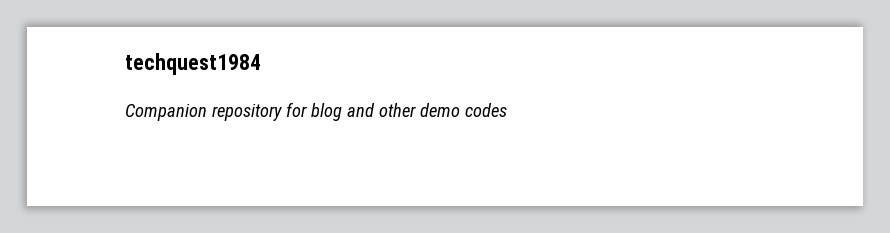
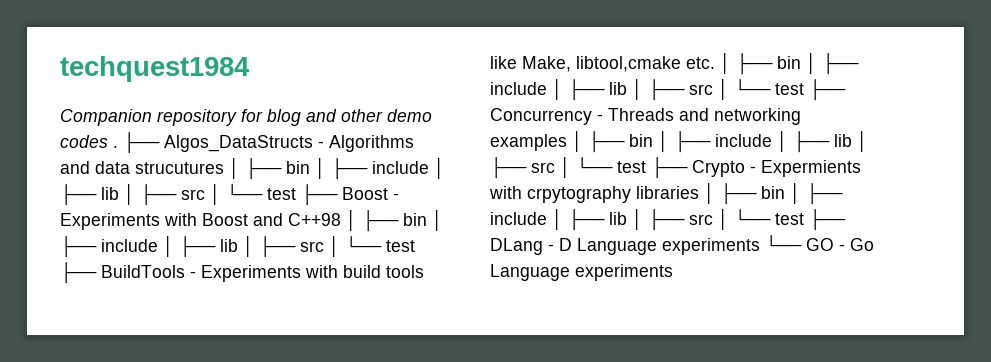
- Companion repository for blog and other demo codes
+ Companion repository for blog and other demo codes . ├── Algos_DataStructs - Algorithms and data strucutures │ ├── bin │ ├── include │ ├── lib │ ├── src │ └── test ├── Boost - Experiments with Boost and C++98 │ ├── bin │ ├── include │ ├── lib │ ├── src │ └── test ├── BuildTools - Experiments with build tools like Make, libtool,cmake etc. │ ├── bin │ ├── include │ ├── lib │ ├── src │ └── test ├── Concurrency - Threads and networking examples │ ├── bin │ ├── include │ ├── lib │ ├── src │ └── test ├── Crypto - Expermients with crpytography libraries │ ├── bin │ ├── include │ ├── lib │ ├── src │ └── test ├── DLang - D Language experiments └── GO - Go Language experiments

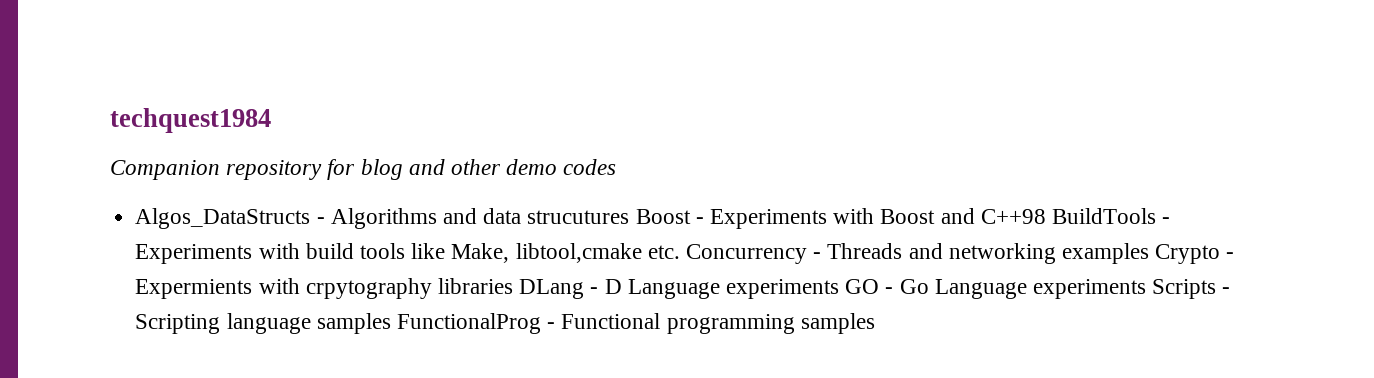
- Companion repository for blog and other demo codes . ├── Algos_DataStructs - Algorithms and data strucutures │ ├── bin │ ├── include │ ├── lib │ ├── src │ └── test ├── Boost - Experiments with Boost and C++98 │ ├── bin │ ├── include │ ├── lib │ ├── src │ └── test ├── BuildTools - Experiments with build tools like Make, libtool,cmake etc. │ ├── bin │ ├── include │ ├── lib │ ├── src │ └── test ├── Concurrency - Threads and networking examples │ ├── bin │ ├── include │ ├── lib │ ├── src │ └── test ├── Crypto - Expermients with crpytography libraries │ ├── bin │ ├── include │ ├── lib │ ├── src │ └── test ├── DLang - D Language experiments └── GO - Go Language experiments
+ Companion repository for blog and other demo codes
+ Algos_DataStructs - Algorithms and data strucutures Boost - Experiments with Boost and C++98 BuildTools - Experiments with build tools like Make, libtool,cmake etc. Concurrency - Threads and networking examples Crypto - Expermients with crpytography libraries DLang - D Language experiments GO - Go Language experiments Scripts - Scripting language samples FunctionalProg - Functional programming samples

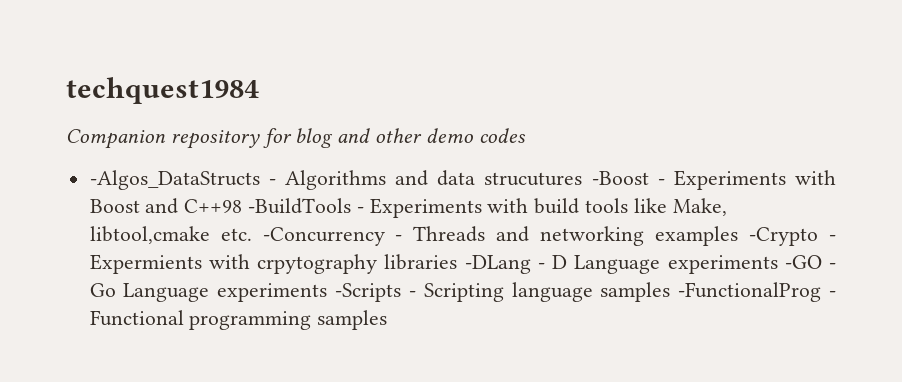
- Algos_DataStructs - Algorithms and data strucutures Boost - Experiments with Boost and C++98 BuildTools - Experiments with build tools like Make, libtool,cmake etc. Concurrency - Threads and networking examples Crypto - Expermients with crpytography libraries DLang - D Language experiments GO - Go Language experiments Scripts - Scripting language samples FunctionalProg - Functional programming samples
+ -Algos_DataStructs - Algorithms and data strucutures -Boost - Experiments with Boost and C++98 -BuildTools - Experiments with build tools like Make, libtool,cmake etc. -Concurrency - Threads and networking examples -Crypto - Expermients with crpytography libraries -DLang - D Language experiments -GO - Go Language experiments -Scripts - Scripting language samples -FunctionalProg - Functional programming samples

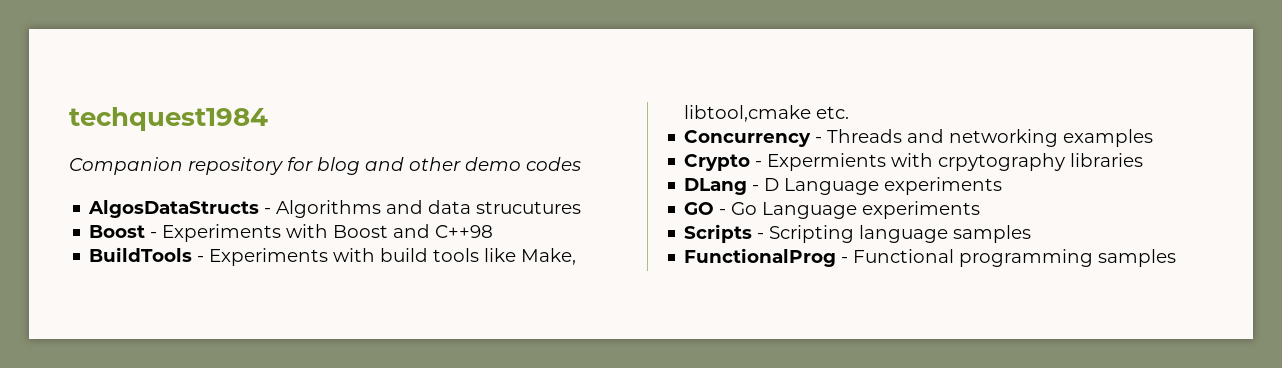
- -Algos_DataStructs - Algorithms and data strucutures -Boost - Experiments with Boost and C++98 -BuildTools - Experiments with build tools like Make, libtool,cmake etc. -Concurrency - Threads and networking examples -Crypto - Expermients with crpytography libraries -DLang - D Language experiments -GO - Go Language experiments -Scripts - Scripting language samples -FunctionalProg - Functional programming samples
+ AlgosDataStructs - Algorithms and data strucutures
+ Boost - Experiments with Boost and C++98
+ BuildTools - Experiments with build tools like Make, libtool,cmake etc.
+ Concurrency - Threads and networking examples
+ Crypto - Expermients with crpytography libraries
+ DLang - D Language experiments
+ GO - Go Language experiments
+ Scripts - Scripting language samples
+ FunctionalProg - Functional programming samples

